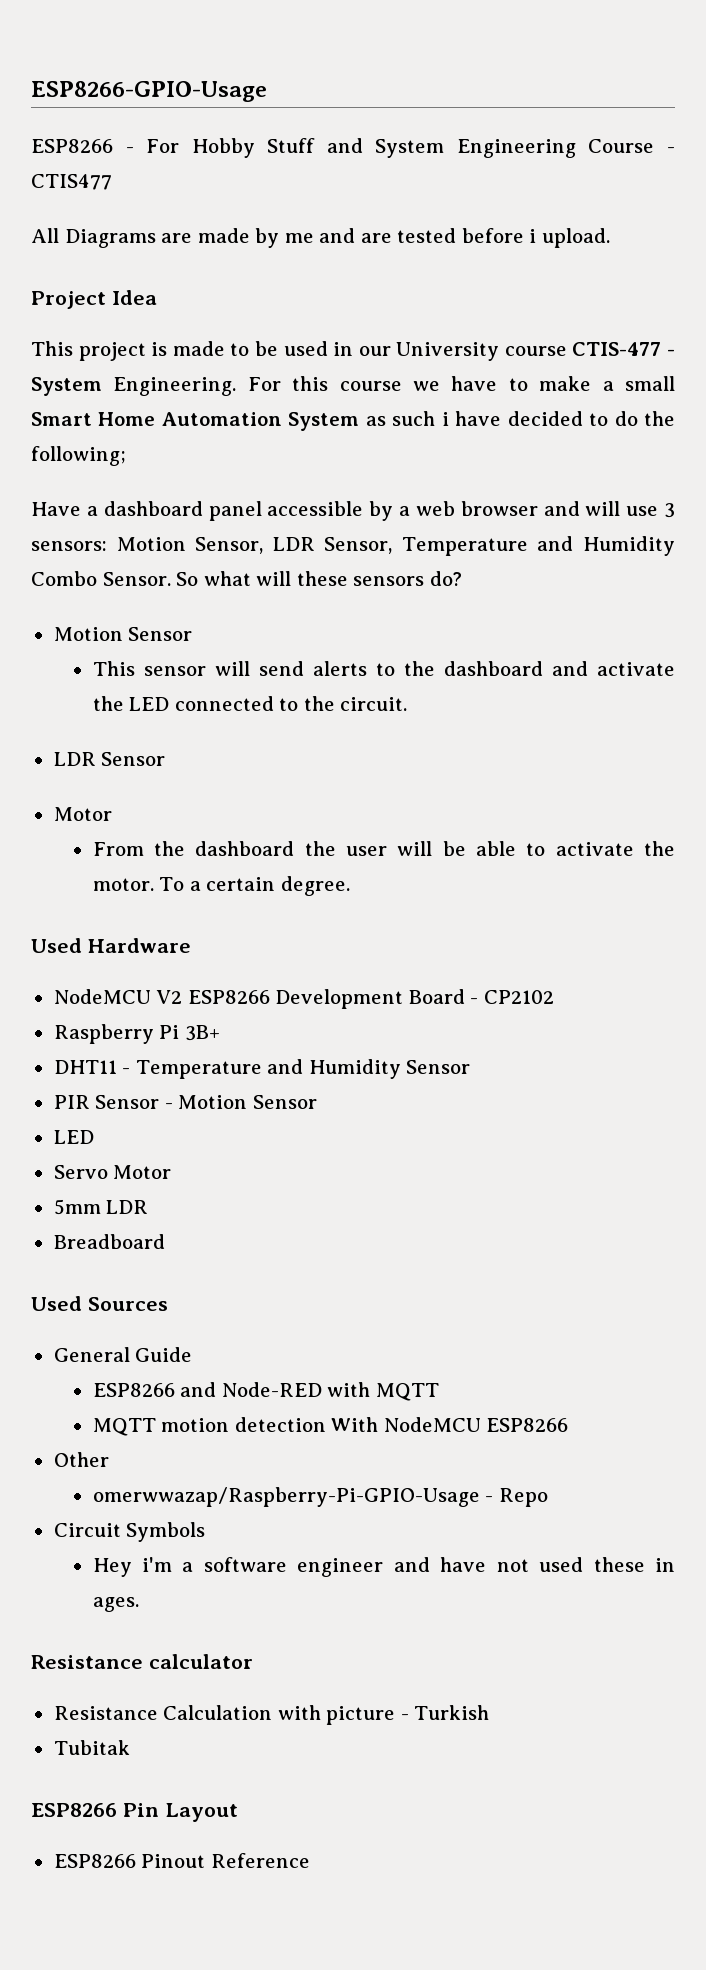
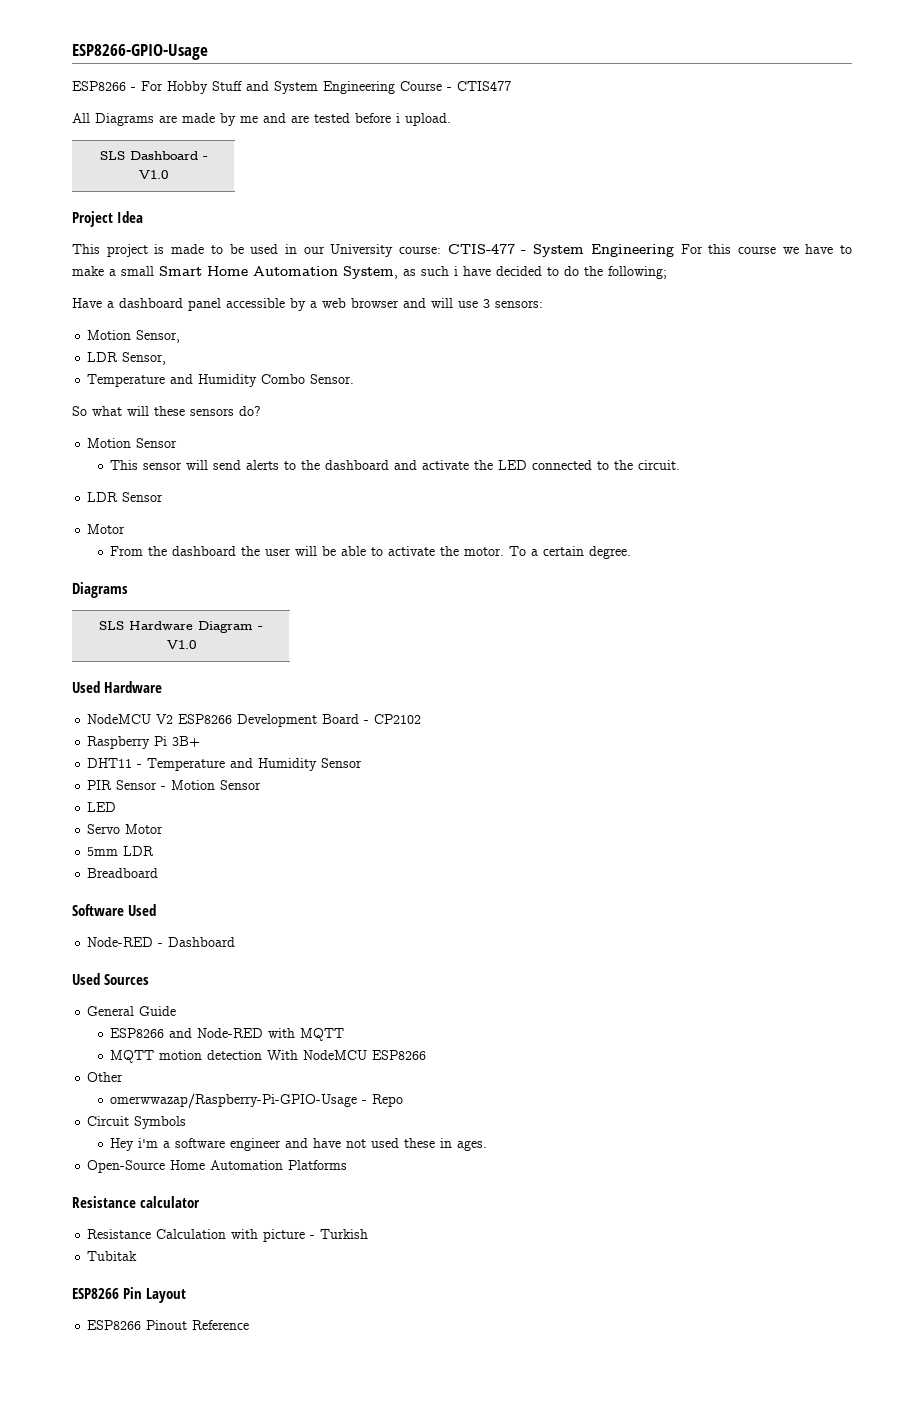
+ SLS Dashboard - V1.0
- This project is made to be used in our University course CTIS-477 - System Engineering. For this course we have to make a small Smart Home Automation System as such i have decided to do the following;
+ This project is made to be used in our University course: CTIS-477 - System Engineering For this course we have to make a small Smart Home Automation System, as such i have decided to do the following;
- Have a dashboard panel accessible by a web browser and will use 3 sensors: Motion Sensor, LDR Sensor, Temperature and Humidity Combo Sensor. So what will these sensors do?
+ Have a dashboard panel accessible by a web browser and will use 3 sensors:
+ Motion Sensor,
+ LDR Sensor,
+ Temperature and Humidity Combo Sensor.
+ So what will these sensors do?
  To a certain degree.
+ Diagrams
+ SLS Hardware Diagram - V1.0
+ Software Used
+ Node-RED - Dashboard
+ Open-Source Home Automation Platforms

